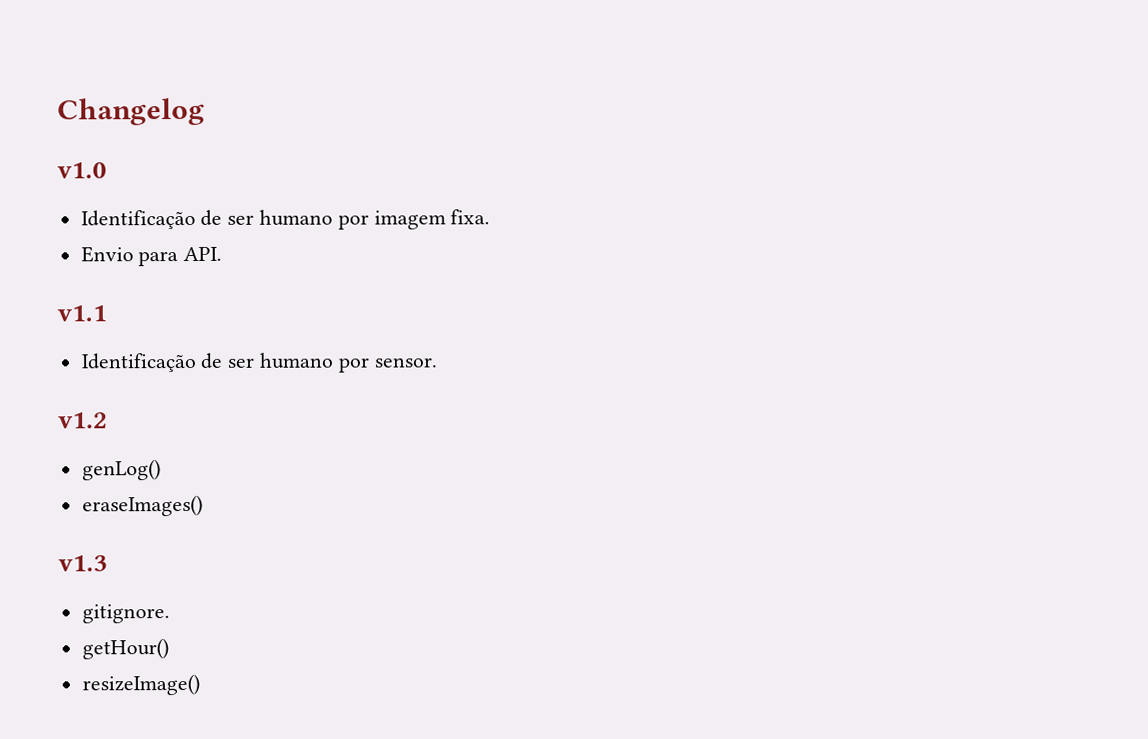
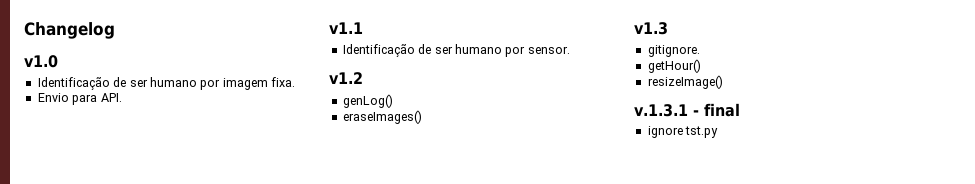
+ v.1.3.1 - final
+ ignore tst.py

